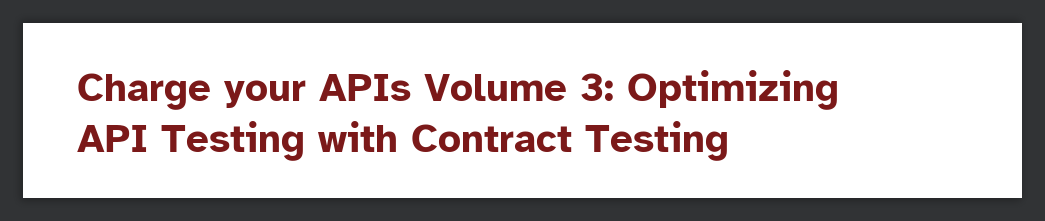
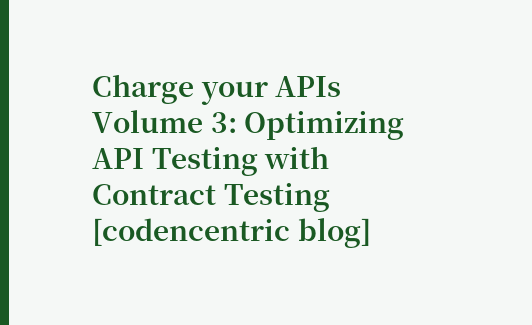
- Charge your APIs Volume 3: Optimizing API Testing with Contract Testing
+ Charge your APIs Volume 3: Optimizing API Testing with Contract Testing [codencentric blog]

